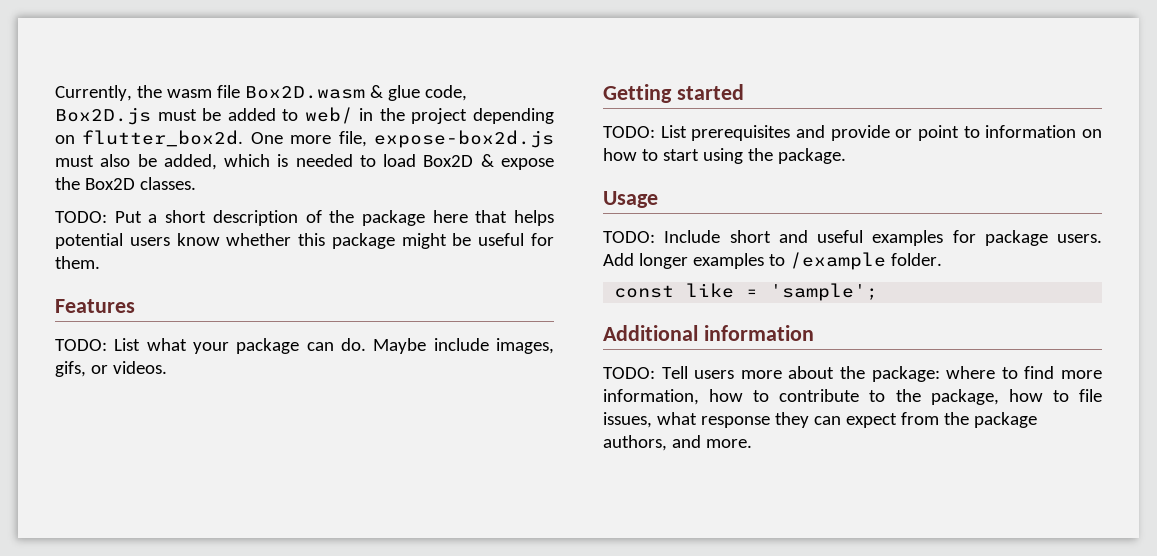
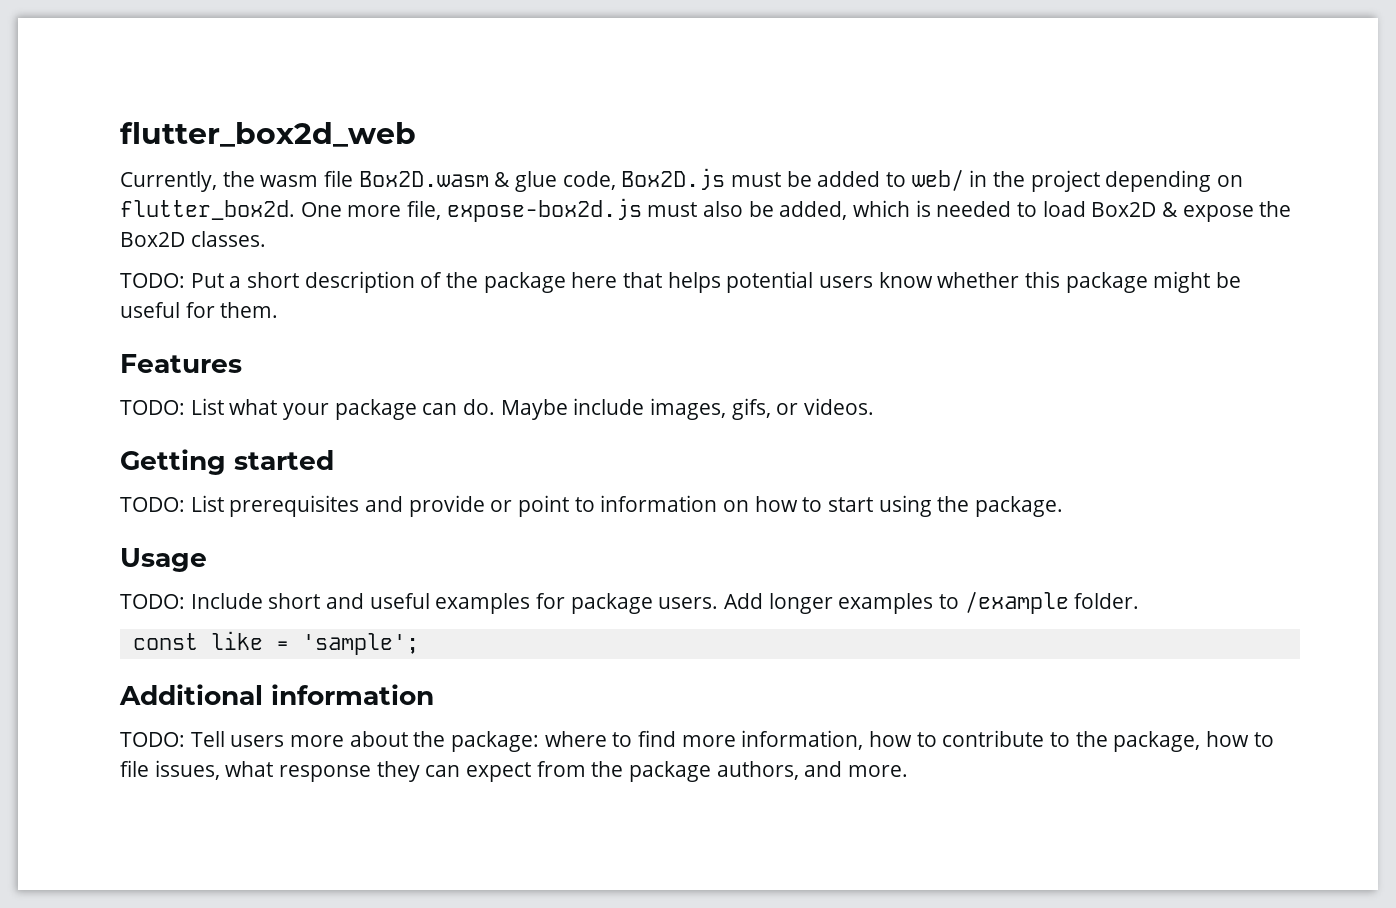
+ flutter_box2d_web

